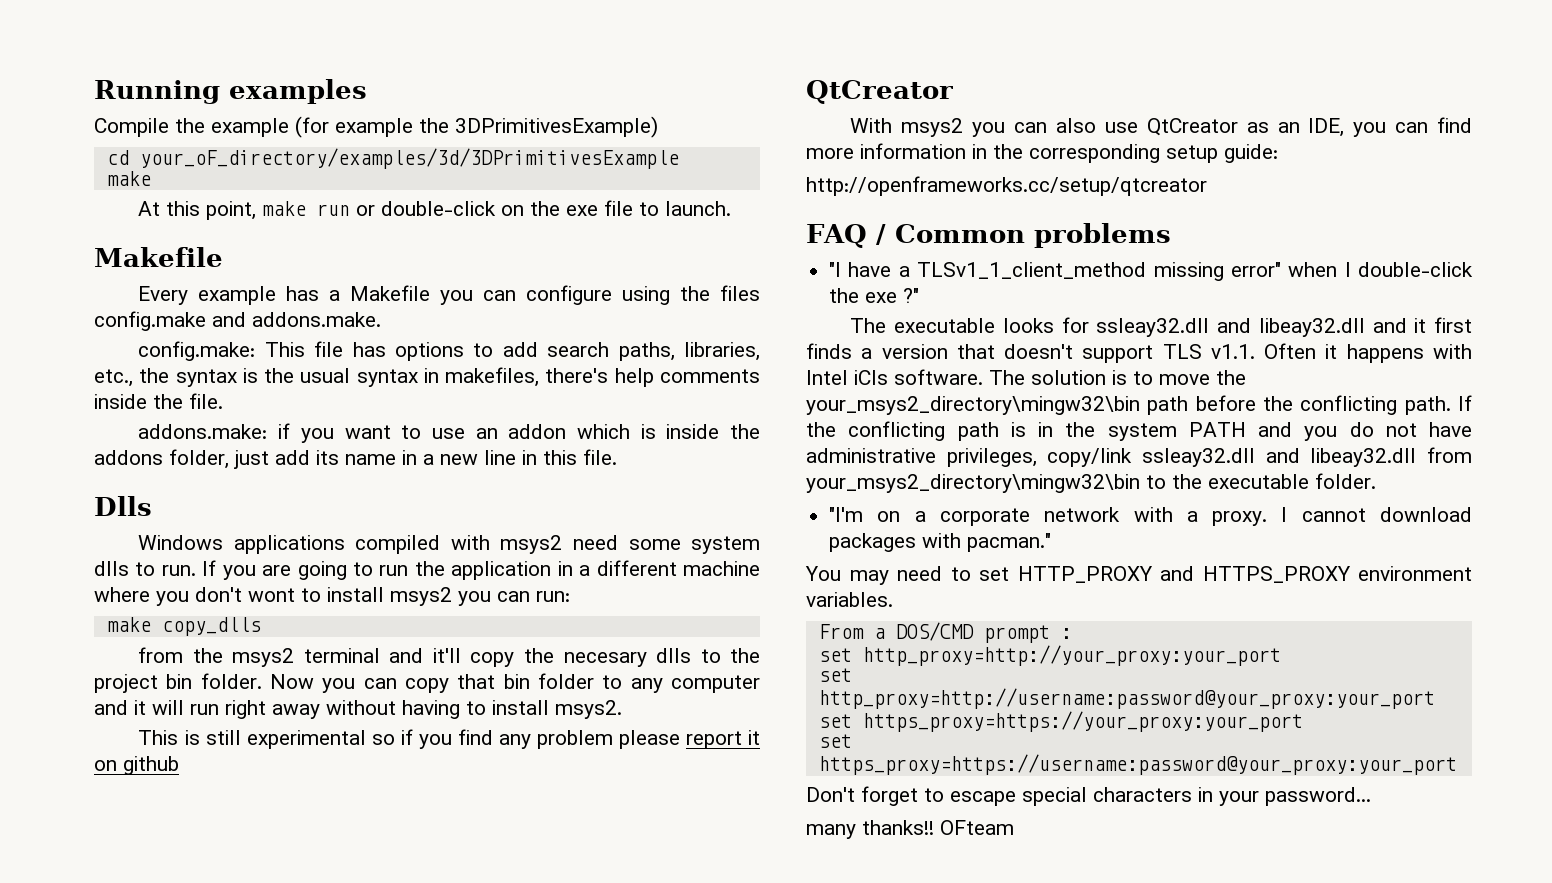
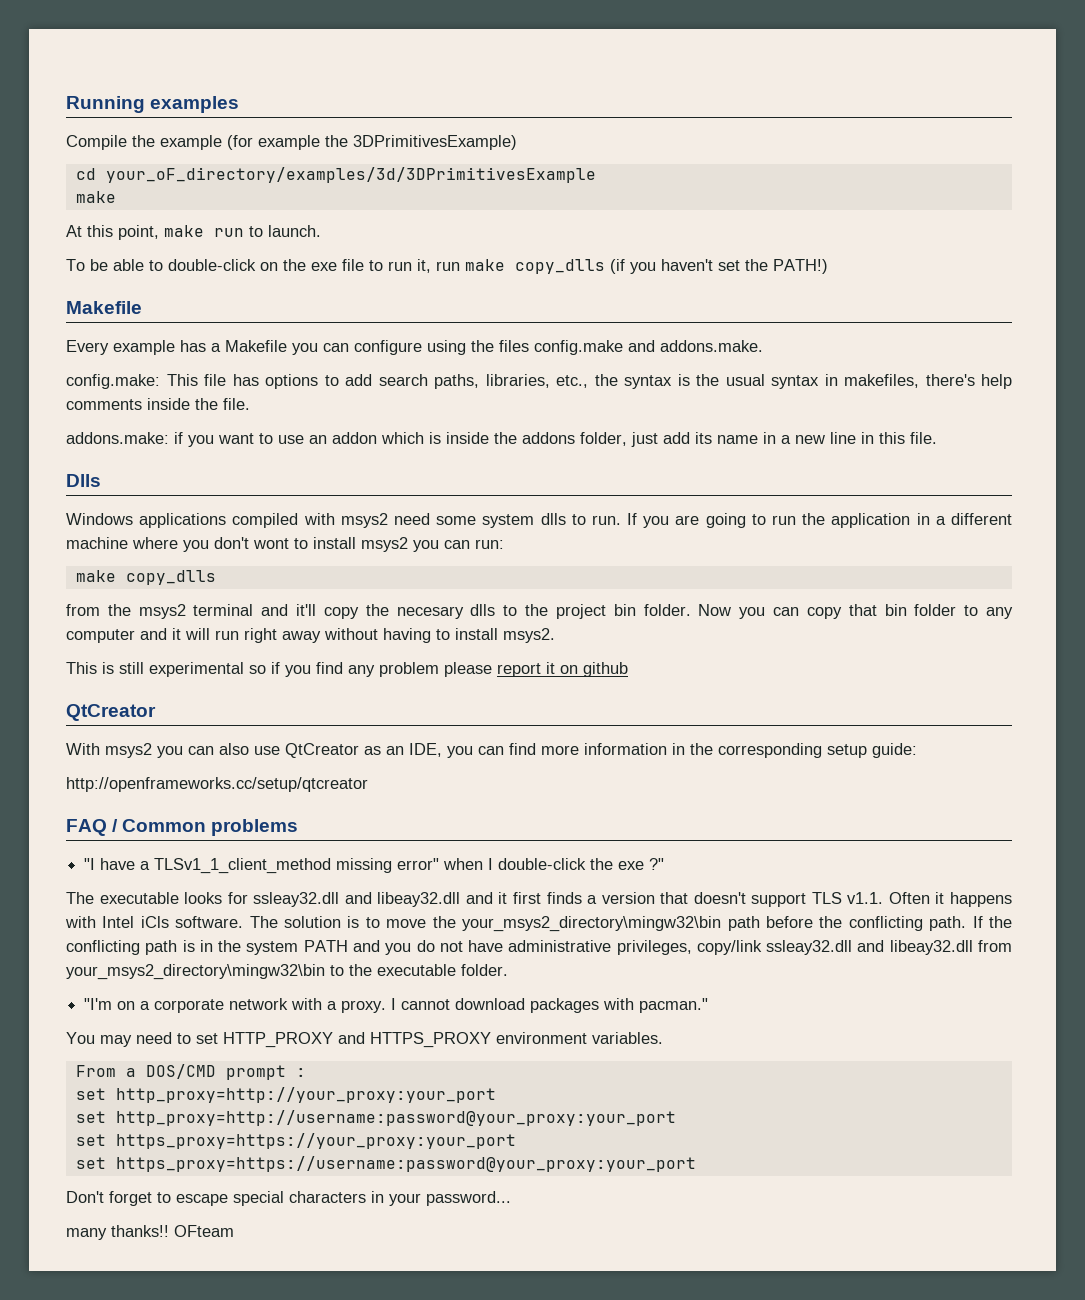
- At this point, make run or double-click on the exe file to launch.
+ At this point, make run to launch.
+ To be able to double-click on the exe file to run it, run make copy_dlls (if you haven't set the PATH!)

